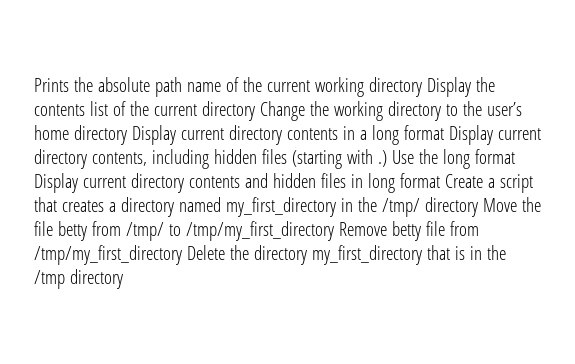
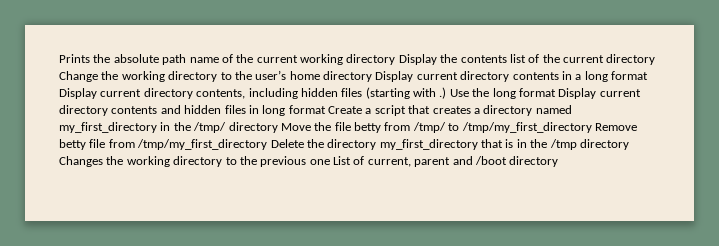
- Use the long format Display current directory contents and hidden files in long format Create a script that creates a directory named my_first_directory in the /tmp/ directory Move the file betty from /tmp/ to /tmp/my_first_directory Remove betty file from /tmp/my_first_directory Delete the directory my_first_directory that is in the /tmp directory
+ Use the long format Display current directory contents and hidden files in long format Create a script that creates a directory named my_first_directory in the /tmp/ directory Move the file betty from /tmp/ to /tmp/my_first_directory Remove betty file from /tmp/my_first_directory Delete the directory my_first_directory that is in the /tmp directory Changes the working directory to the previous one List of current, parent and /boot directory

